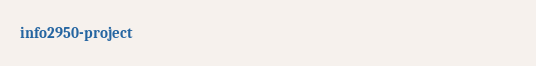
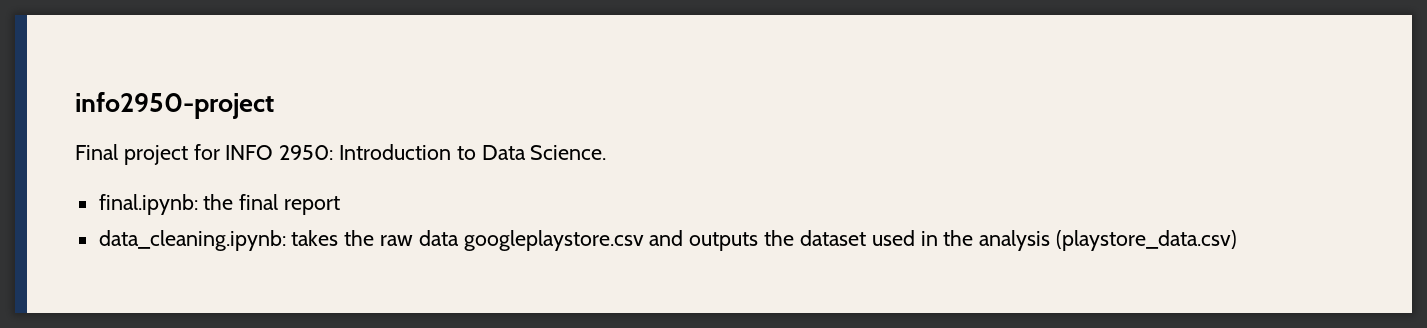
+ Final project for INFO 2950: Introduction to Data Science.
+ final.ipynb: the final report
+ data_cleaning.ipynb: takes the raw data googleplaystore.csv and outputs the dataset used in the analysis (playstore_data.csv)

